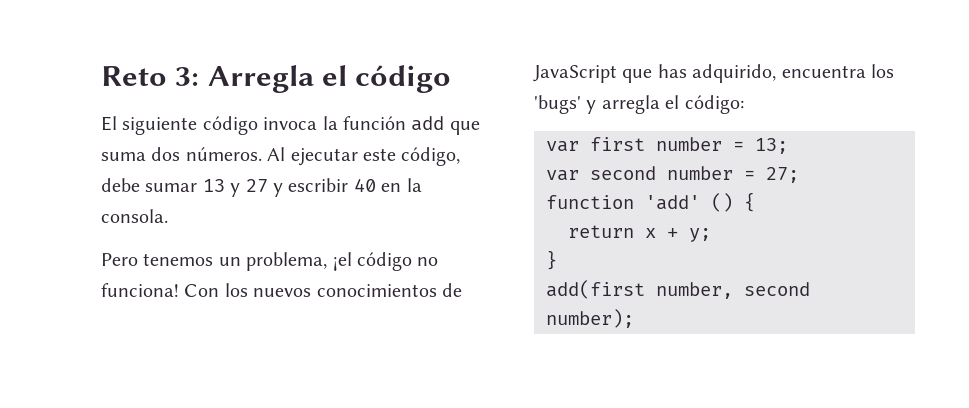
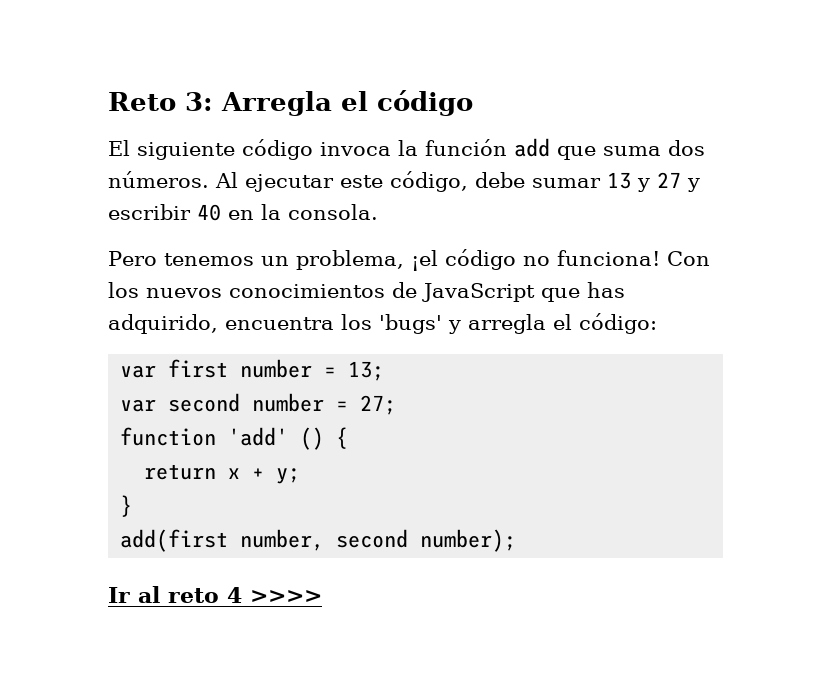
+ Ir al reto 4 >>>>

